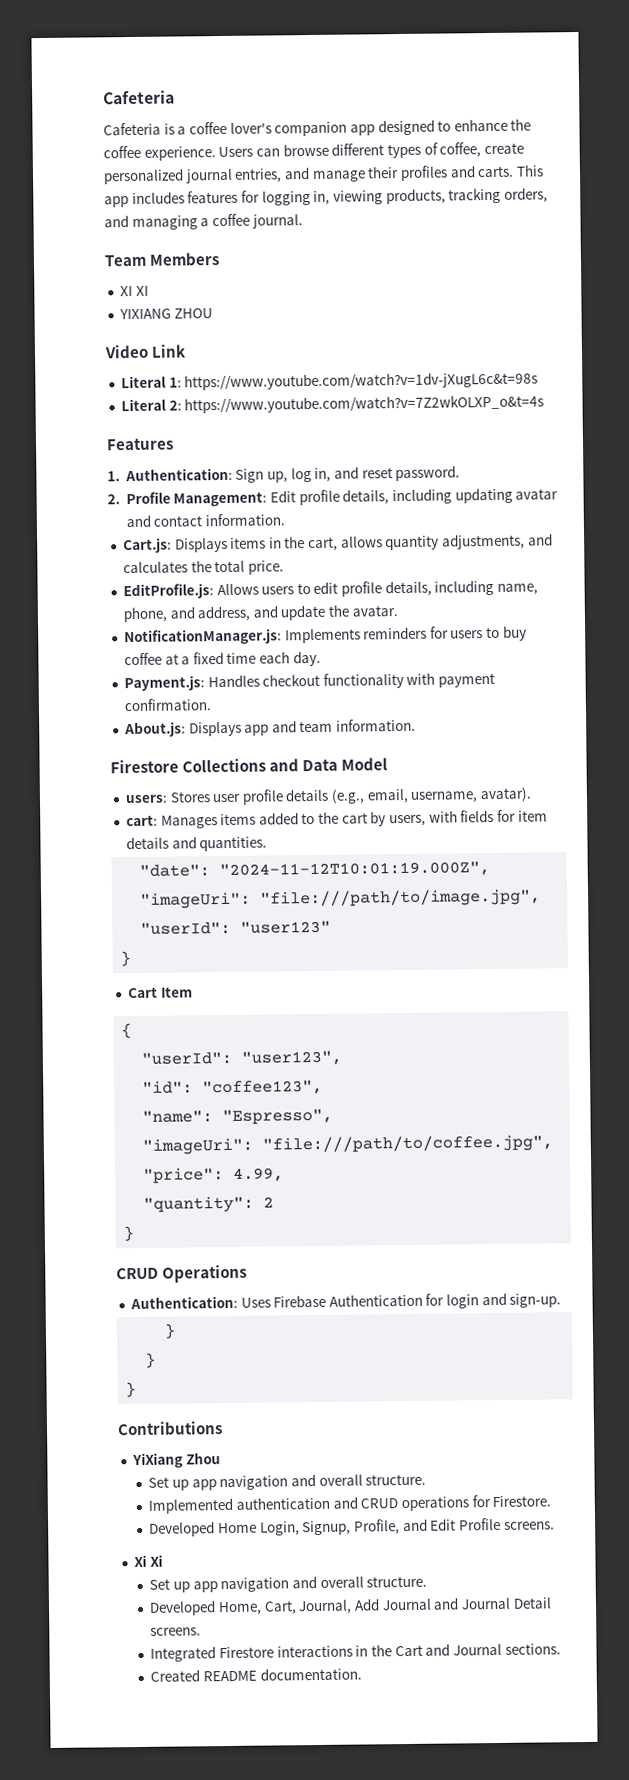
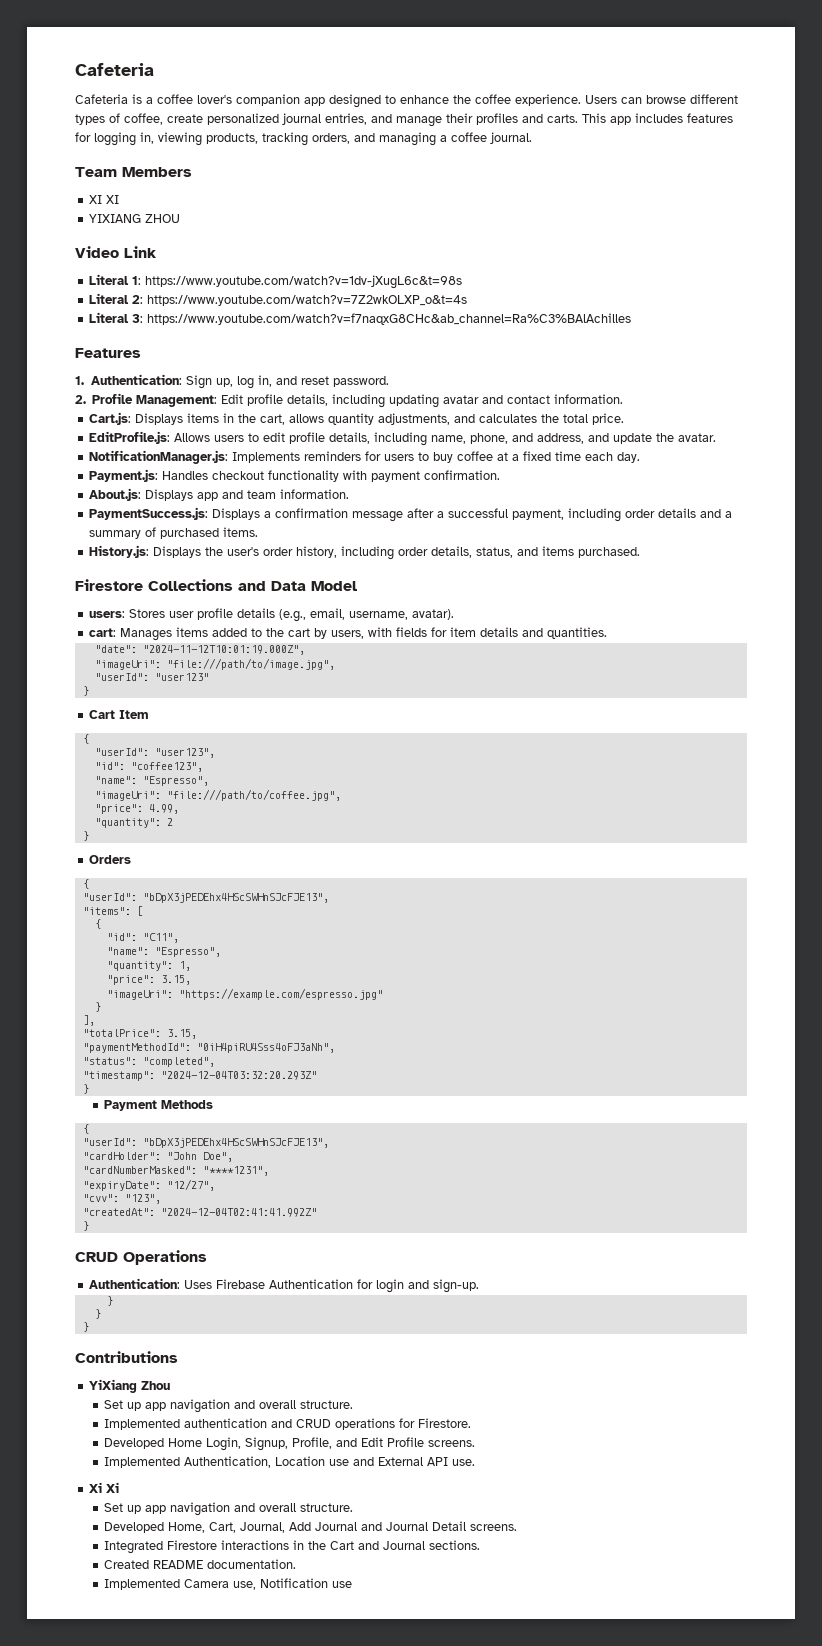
+ Literal 3: https://www.youtube.com/watch?v=f7naqxG8CHc&ab_channel=Ra%C3%BAlAchilles
+ PaymentSuccess.js: Displays a confirmation message after a successful payment, including order details and a summary of purchased items.
+ History.js: Displays the user's order history, including order details, status, and items purchased.
+ Orders
+ {
+ "userId": "bDpX3jPEDEhx4HScSWHnSJcFJE13",
+ "items": [
+ {
+ "id": "C11",
+ "name": "Espresso",
+ "quantity": 1,
+ "price": 3.15,
+ "imageUri": "https://example.com/espresso.jpg"
+ }
+ ],
+ "totalPrice": 3.15,
+ "paymentMethodId": "0iH4piRU4Sss4oFJ3aNh",
+ "status": "completed",
+ "timestamp": "2024-12-04T03:32:20.293Z"
+ }
+ Payment Methods
+ {
+ "userId": "bDpX3jPEDEhx4HScSWHnSJcFJE13",
+ "cardHolder": "John Doe",
+ "cardNumberMasked": "****1231",
+ "expiryDate": "12/27",
+ "cvv": "123",
+ "createdAt": "2024-12-04T02:41:41.992Z"
+ }
+ Implemented Authentication, Location use and External API use.
+ Implemented Camera use, Notification use

